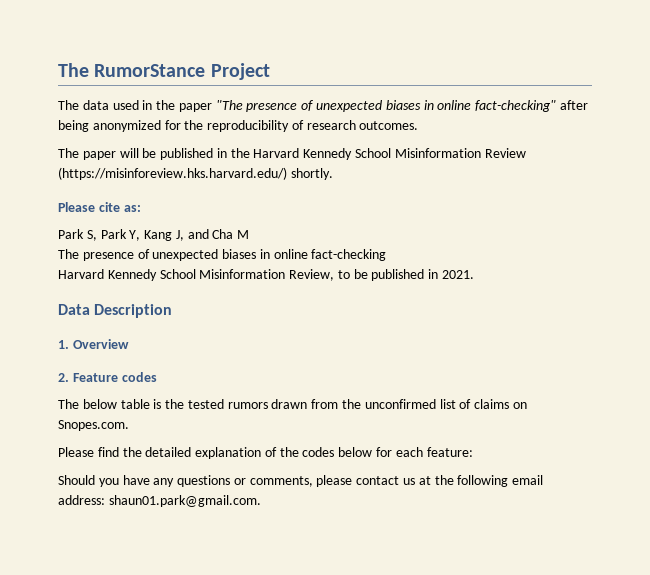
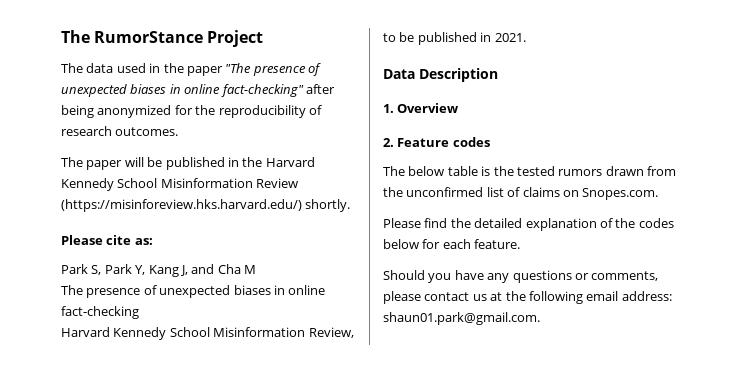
- Please find the detailed explanation of the codes below for each feature:
+ Please find the detailed explanation of the codes below for each feature.

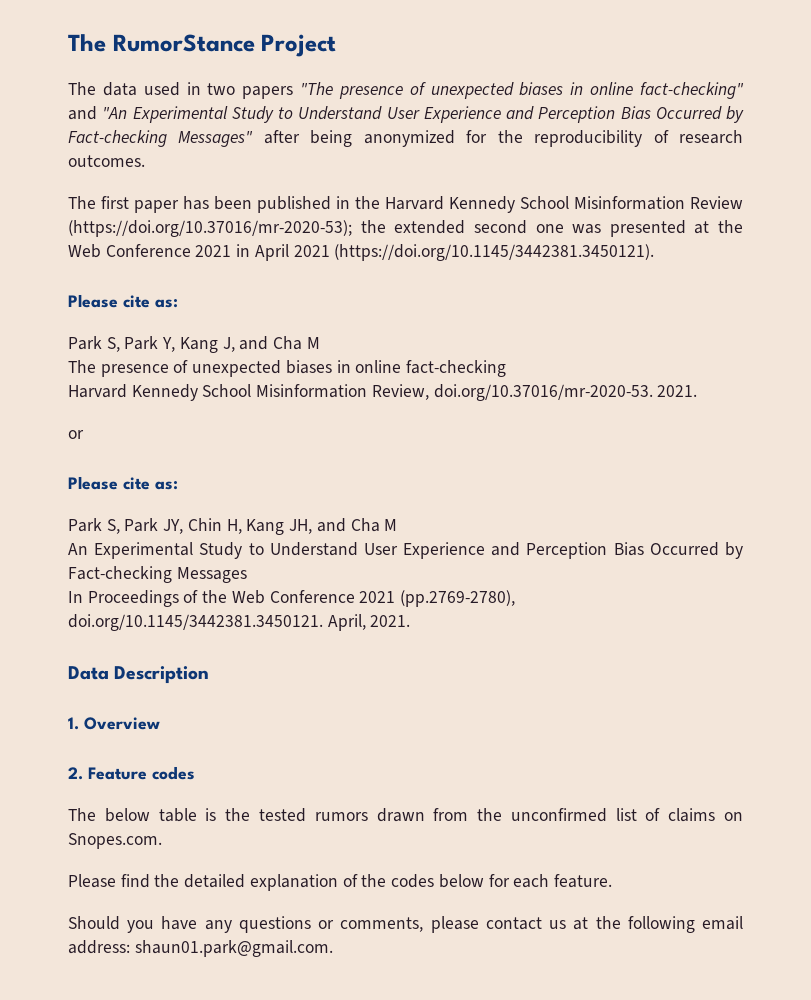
- The data used in the paper "The presence of unexpected biases in online fact-checking" after being anonymized for the reproducibility of research outcomes.
+ The data used in two papers "The presence of unexpected biases in online fact-checking" and "An Experimental Study to Understand User Experience and Perception Bias Occurred by Fact-checking Messages" after being anonymized for the reproducibility of research outcomes.
- The paper will be published in the Harvard Kennedy School Misinformation Review (https://misinforeview.hks.harvard.edu/) shortly.
+ The first paper has been published in the Harvard Kennedy School Misinformation Review (https://doi.org/10.37016/mr-2020-53); the extended second one was presented at the Web Conference 2021 in April 2021 (https://doi.org/10.1145/3442381.3450121).
- Harvard Kennedy School Misinformation Review, to be published in 2021.
+ Harvard Kennedy School Misinformation Review, doi.org/10.37016/mr-2020-53. 2021.
+ or
+ Please cite as:
+ Park S, Park JY, Chin H, Kang JH, and Cha M
+ An Experimental Study to Understand User Experience and Perception Bias Occurred by Fact-checking Messages
+ In Proceedings of the Web Conference 2021 (pp.2769-2780), doi.org/10.1145/3442381.3450121. April, 2021.

